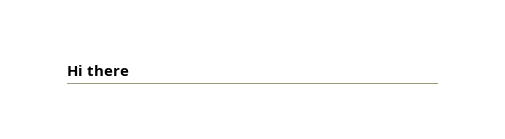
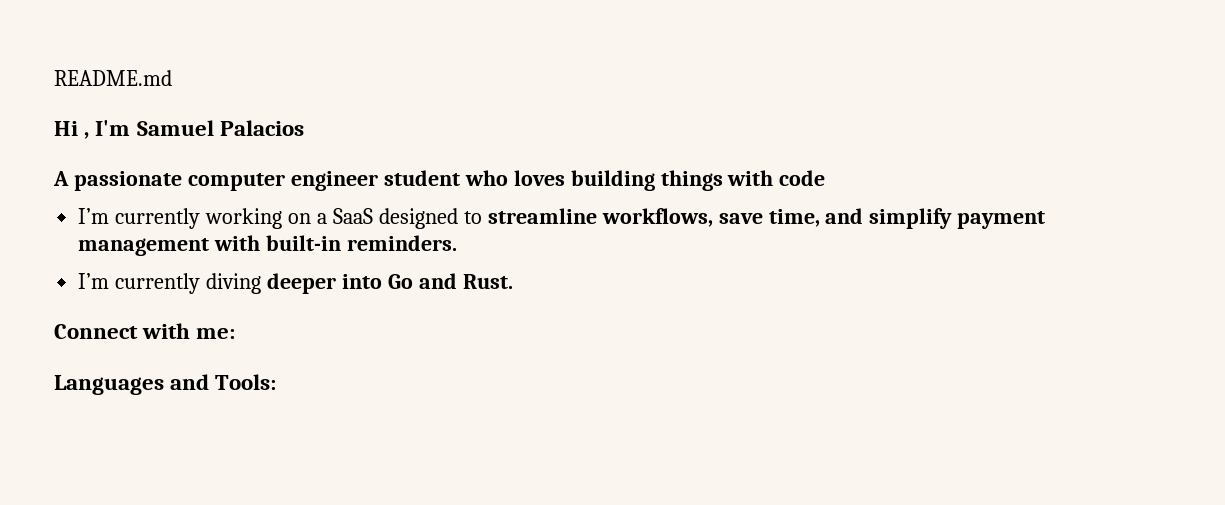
- Hi there
+ README.md
+ Hi , I'm Samuel Palacios
+ A passionate computer engineer student who loves building things with code
+ I’m currently working on a SaaS designed to streamline workflows, save time, and simplify payment management with built-in reminders.
+ I’m currently diving deeper into Go and Rust.
+ Connect with me:
+ Languages and Tools:

